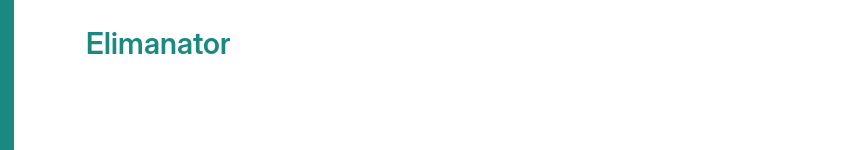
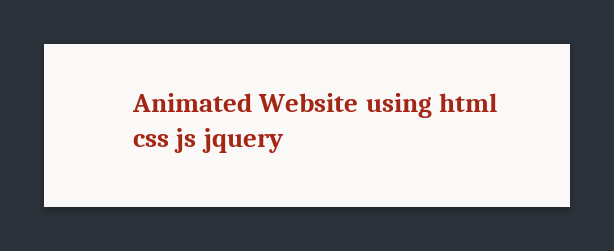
- Elimanator
+ Animated Website using html css js jquery

